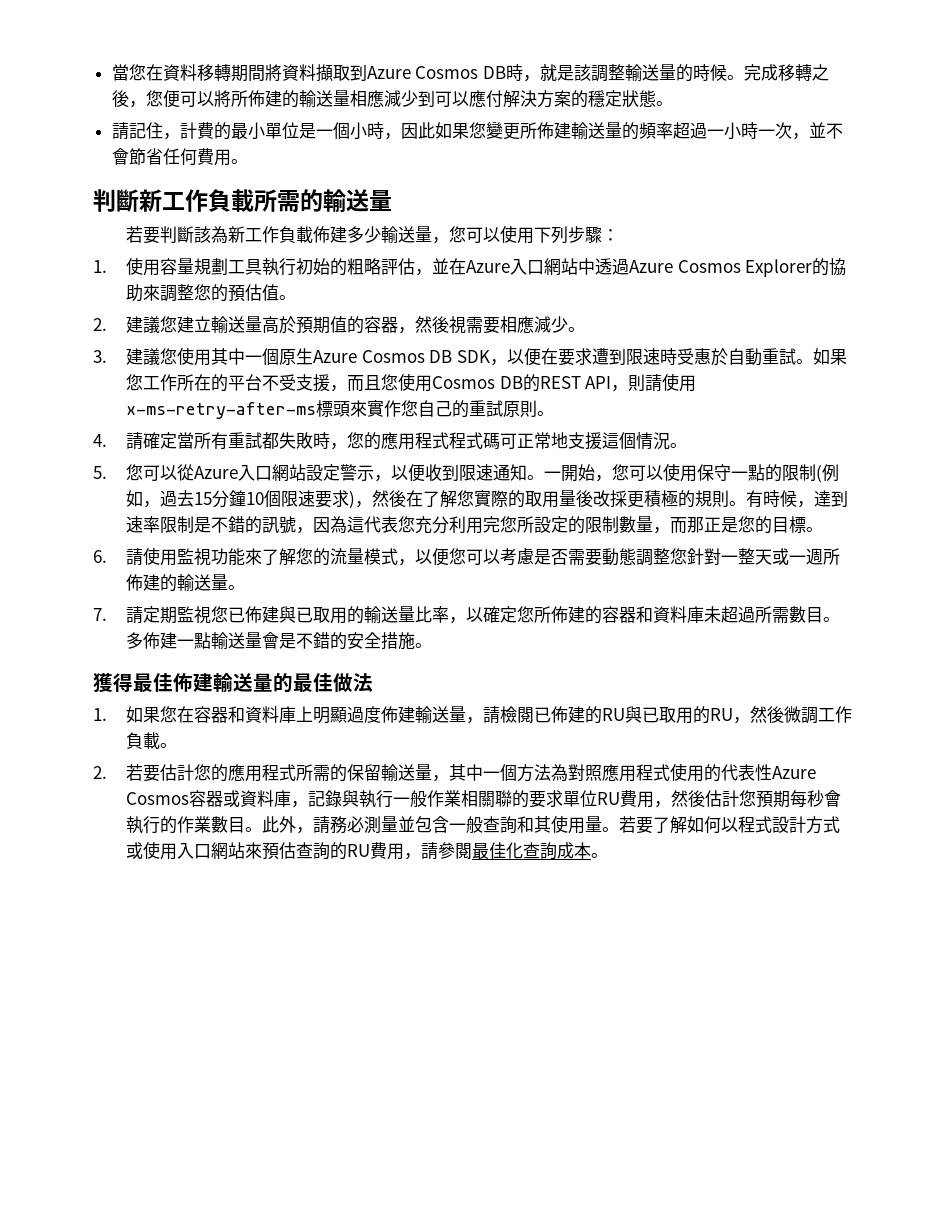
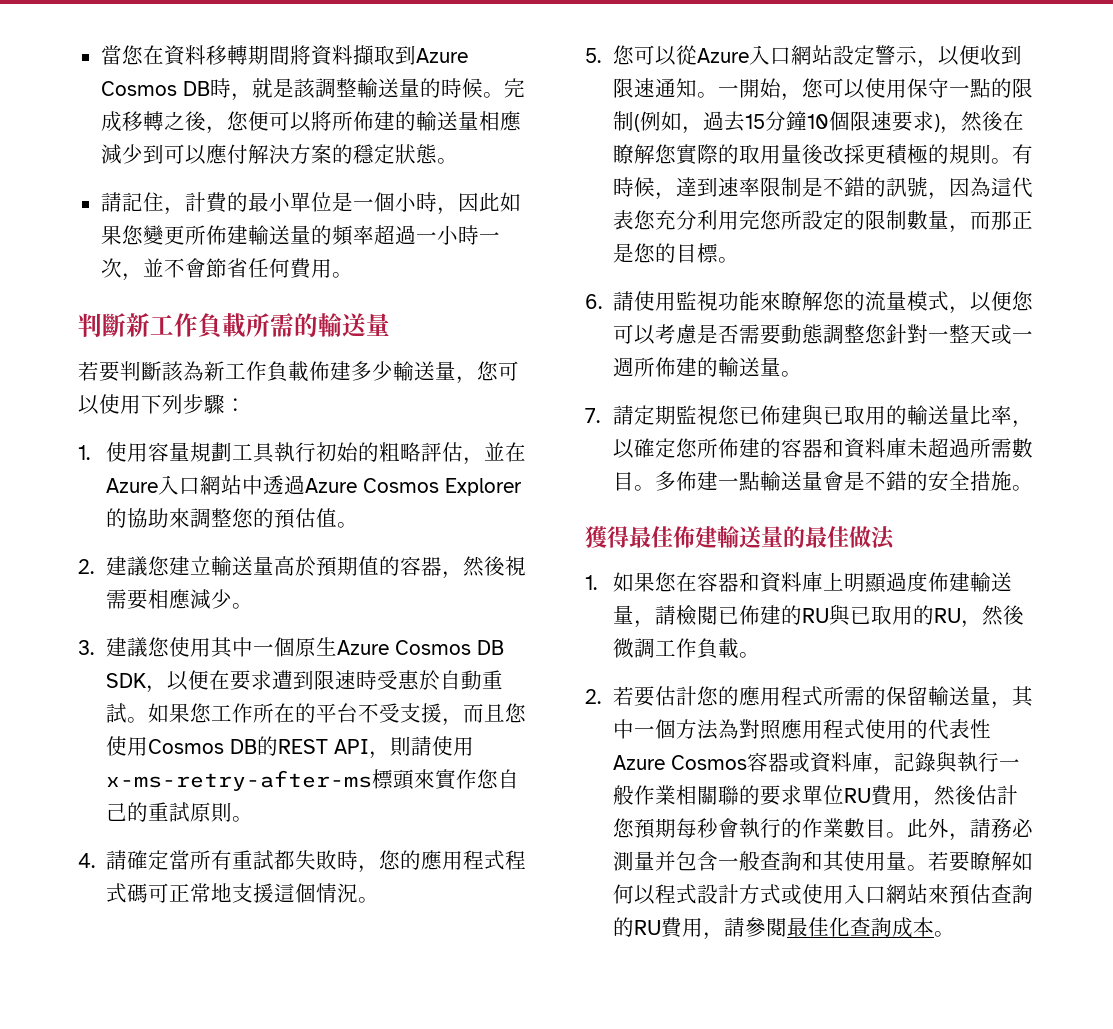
- 一開始，您可以使用保守一點的限制(例如，過去15分鐘10個限速要求)，然後在了解您實際的取用量後改採更積極的規則。
+ 一開始，您可以使用保守一點的限制(例如，過去15分鐘10個限速要求)，然後在瞭解您實際的取用量後改採更積極的規則。
- 6.請使用監視功能來了解您的流量模式，以便您可以考慮是否需要動態調整您針對一整天或一週所佈建的輸送量。
+ 6.請使用監視功能來瞭解您的流量模式，以便您可以考慮是否需要動態調整您針對一整天或一週所佈建的輸送量。
- 此外，請務必測量並包含一般查詢和其使用量。
+ 此外，請務必測量并包含一般查詢和其使用量。
- 若要了解如何以程式設計方式或使用入口網站來預估查詢的RU費用，請參閱最佳化查詢成本。
+ 若要瞭解如何以程式設計方式或使用入口網站來預估查詢的RU費用，請參閱最佳化查詢成本。

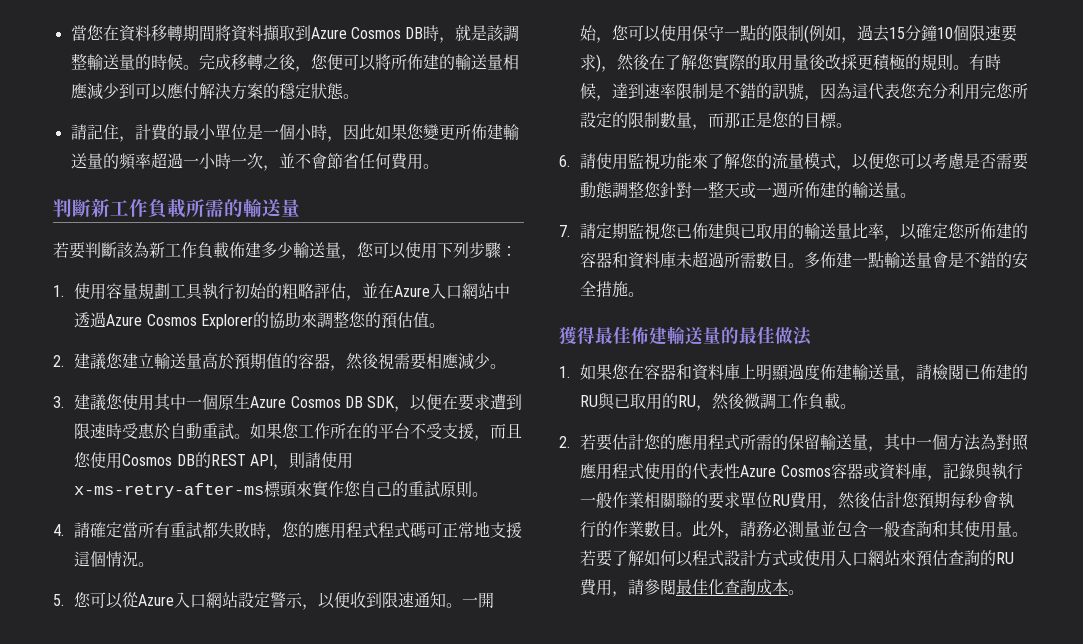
- 一開始，您可以使用保守一點的限制(例如，過去15分鐘10個限速要求)，然後在瞭解您實際的取用量後改採更積極的規則。
+ 一開始，您可以使用保守一點的限制(例如，過去15分鐘10個限速要求)，然後在了解您實際的取用量後改採更積極的規則。
- 6.請使用監視功能來瞭解您的流量模式，以便您可以考慮是否需要動態調整您針對一整天或一週所佈建的輸送量。
+ 6.請使用監視功能來了解您的流量模式，以便您可以考慮是否需要動態調整您針對一整天或一週所佈建的輸送量。
- 此外，請務必測量并包含一般查詢和其使用量。
+ 此外，請務必測量並包含一般查詢和其使用量。
- 若要瞭解如何以程式設計方式或使用入口網站來預估查詢的RU費用，請參閱最佳化查詢成本。
+ 若要了解如何以程式設計方式或使用入口網站來預估查詢的RU費用，請參閱最佳化查詢成本。

